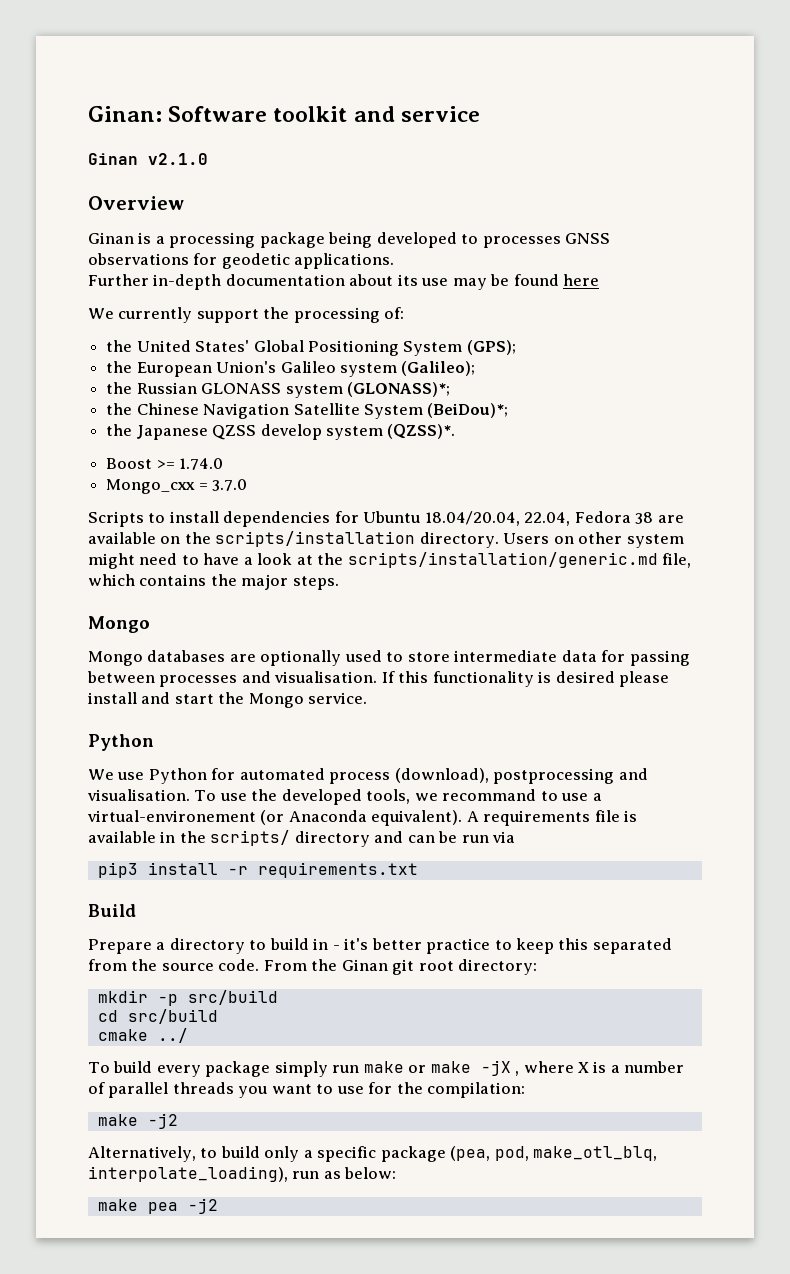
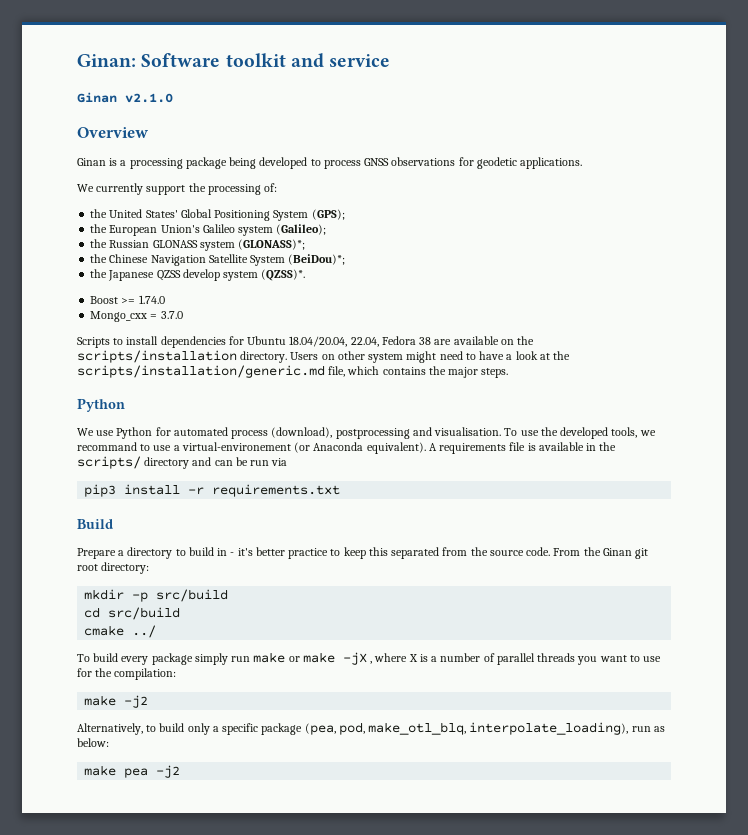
- Ginan is a processing package being developed to processes GNSS observations for geodetic applications.
+ Ginan is a processing package being developed to process GNSS observations for geodetic applications.
- Further in-depth documentation about its use may be found here
  Users on other system might need to have a look at the scripts/installation/generic.md file, which contains the major steps.
- Mongo
- Mongo databases are optionally used to store intermediate data for passing between processes and visualisation. If this functionality is desired please install and start the Mongo service.

